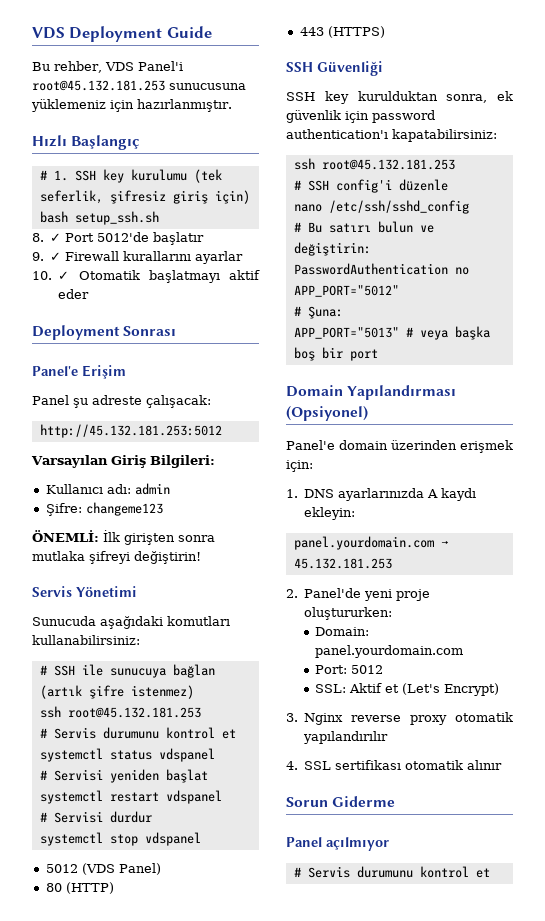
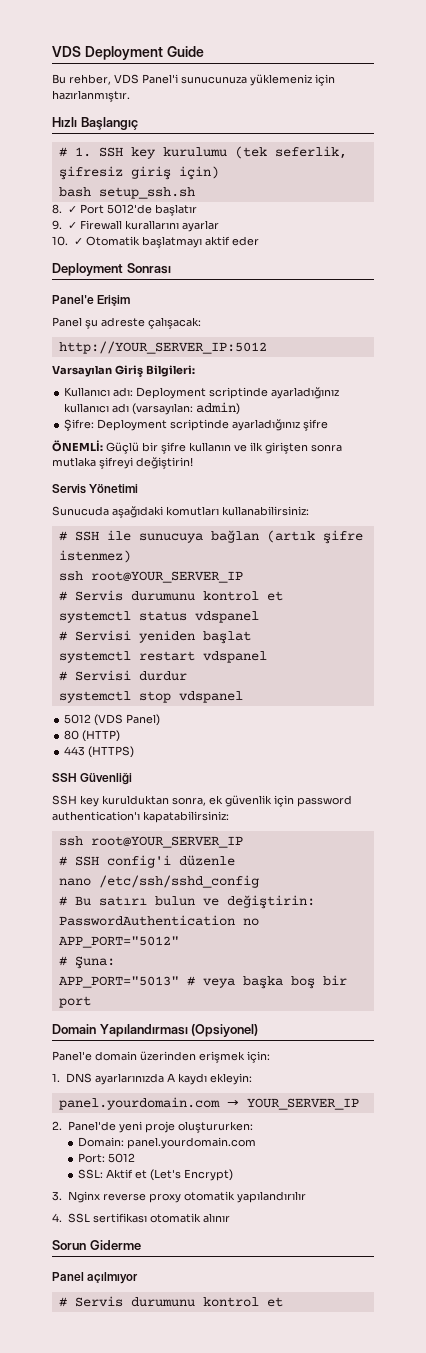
- Bu rehber, VDS Panel'i root@45.132.181.253 sunucusuna yüklemeniz için hazırlanmıştır.
+ Bu rehber, VDS Panel'i sunucunuza yüklemeniz için hazırlanmıştır.
- http://45.132.181.253:5012
+ http://YOUR_SERVER_IP:5012
- Kullanıcı adı: admin
- Şifre: changeme123
- ÖNEMLİ: İlk girişten sonra mutlaka şifreyi değiştirin!
+ Kullanıcı adı: Deployment scriptinde ayarladığınız kullanıcı adı (varsayılan: admin)
+ Şifre: Deployment scriptinde ayarladığınız şifre
+ ÖNEMLİ: Güçlü bir şifre kullanın ve ilk girişten sonra mutlaka şifreyi değiştirin!
  # SSH ile sunucuya bağlan (artık şifre istenmez)
- ssh root@45.132.181.253
+ ssh root@YOUR_SERVER_IP
  SSH key kurulduktan sonra, ek güvenlik için password authentication'ı kapatabilirsiniz:
- ssh root@45.132.181.253
+ ssh root@YOUR_SERVER_IP
- panel.yourdomain.com → 45.132.181.253
+ panel.yourdomain.com → YOUR_SERVER_IP

